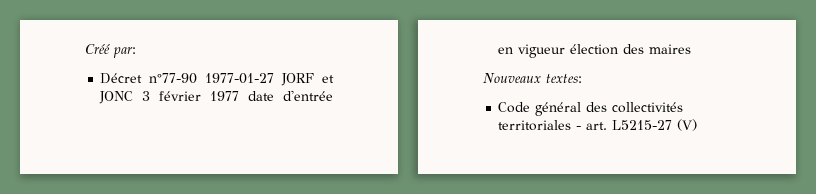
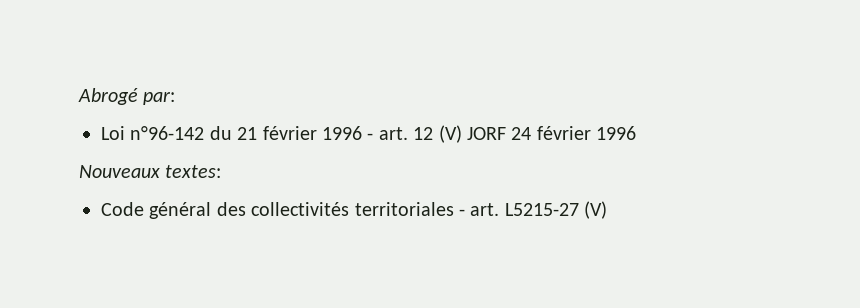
- Créé par:
+ Abrogé par:
- Décret n°77-90 1977-01-27 JORF et JONC 3 février 1977 date d'entrée en vigueur élection des maires
+ Loi n°96-142 du 21 février 1996 - art. 12 (V) JORF 24 février 1996

